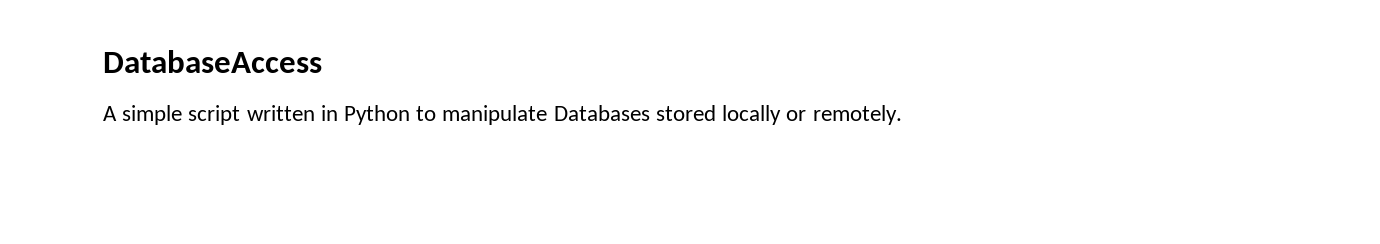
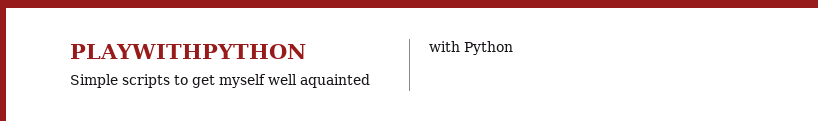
- DatabaseAccess
- A simple script written in Python to manipulate Databases stored locally or remotely.
+ PLAYWITHPYTHON
+ Simple scripts to get myself well aquainted with Python

